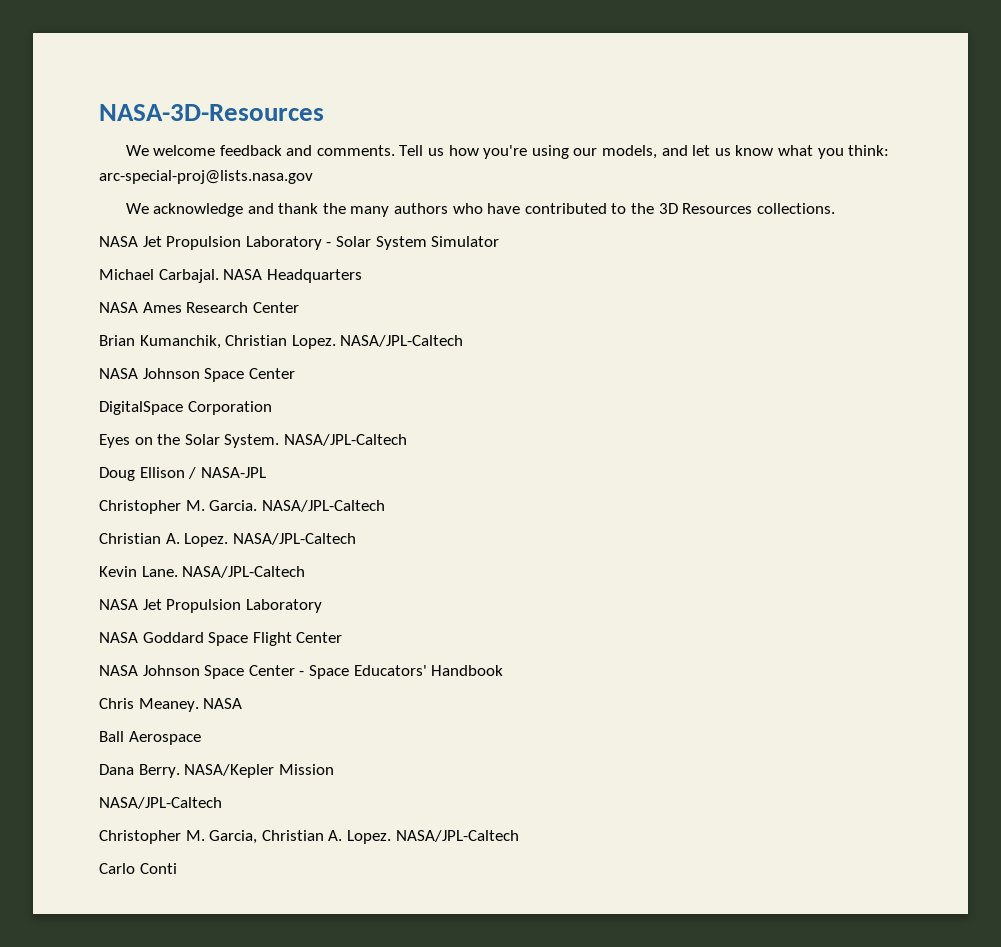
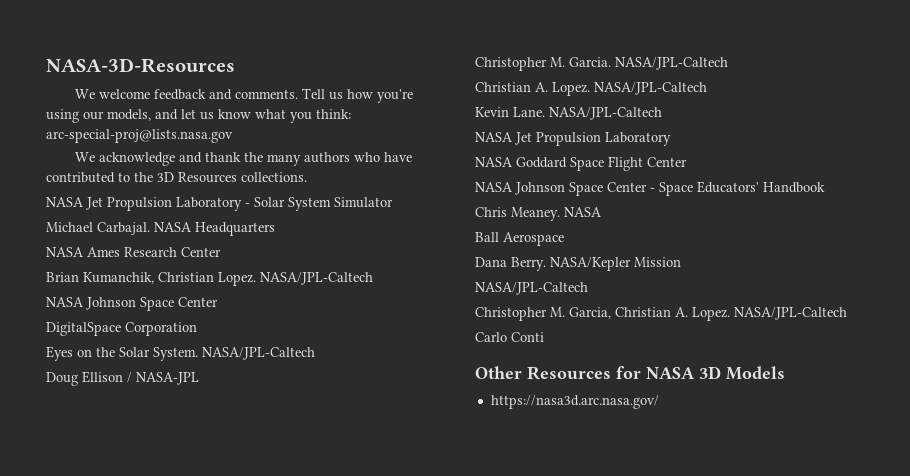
+ Other Resources for NASA 3D Models
+ https://nasa3d.arc.nasa.gov/

